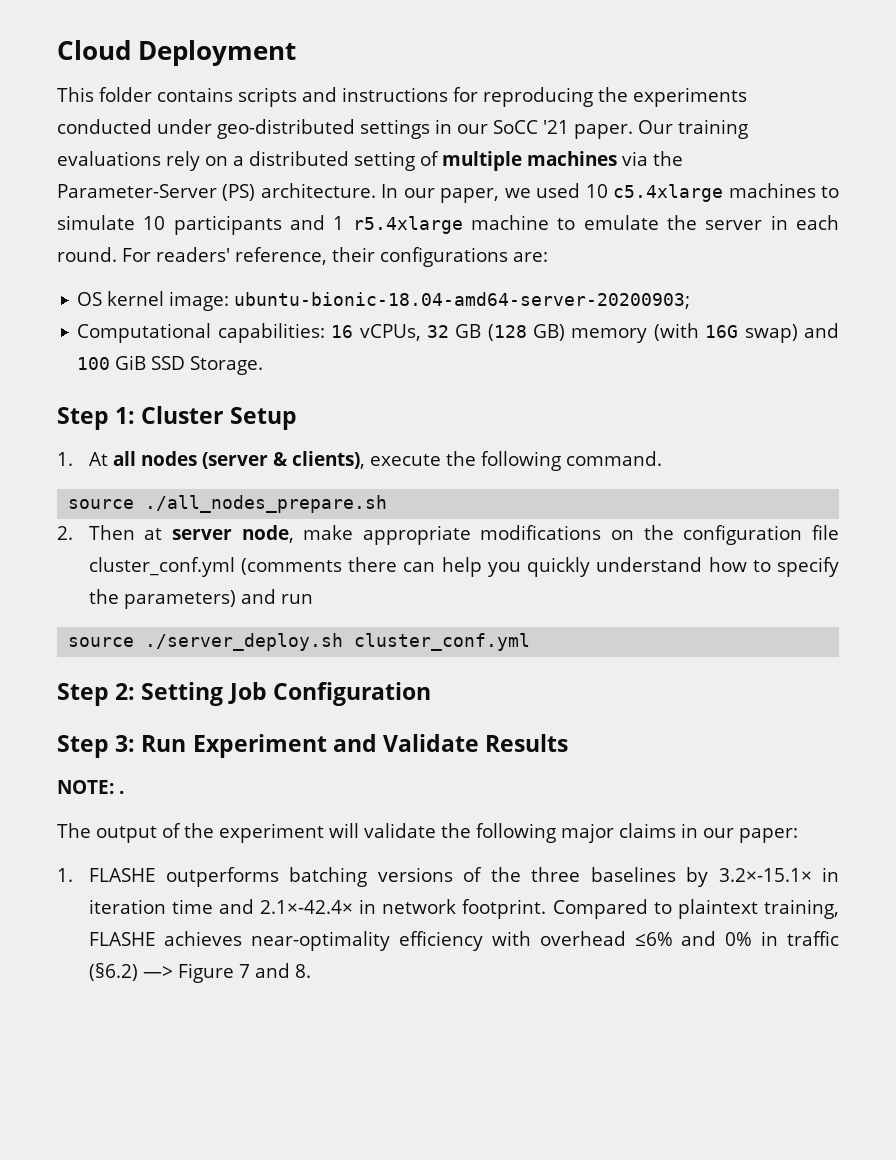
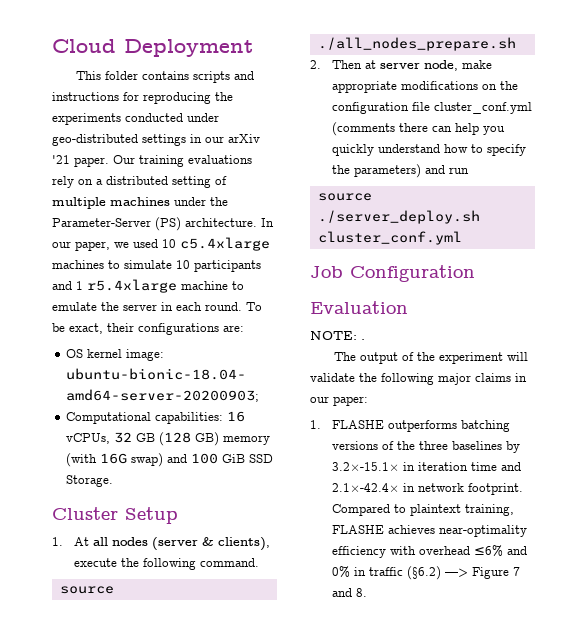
- This folder contains scripts and instructions for reproducing the experiments conducted under geo-distributed settings in our SoCC '21 paper.
+ This folder contains scripts and instructions for reproducing the experiments conducted under geo-distributed settings in our arXiv '21 paper.
- Our training evaluations rely on a distributed setting of multiple machines via the Parameter-Server (PS) architecture.
+ Our training evaluations rely on a distributed setting of multiple machines under the Parameter-Server (PS) architecture.
- For readers' reference, their configurations are:
+ To be exact, their configurations are:
- Step 1: Cluster Setup
+ Cluster Setup
- Step 2: Setting Job Configuration
+ Job Configuration
- Step 3: Run Experiment and Validate Results
+ Evaluation

